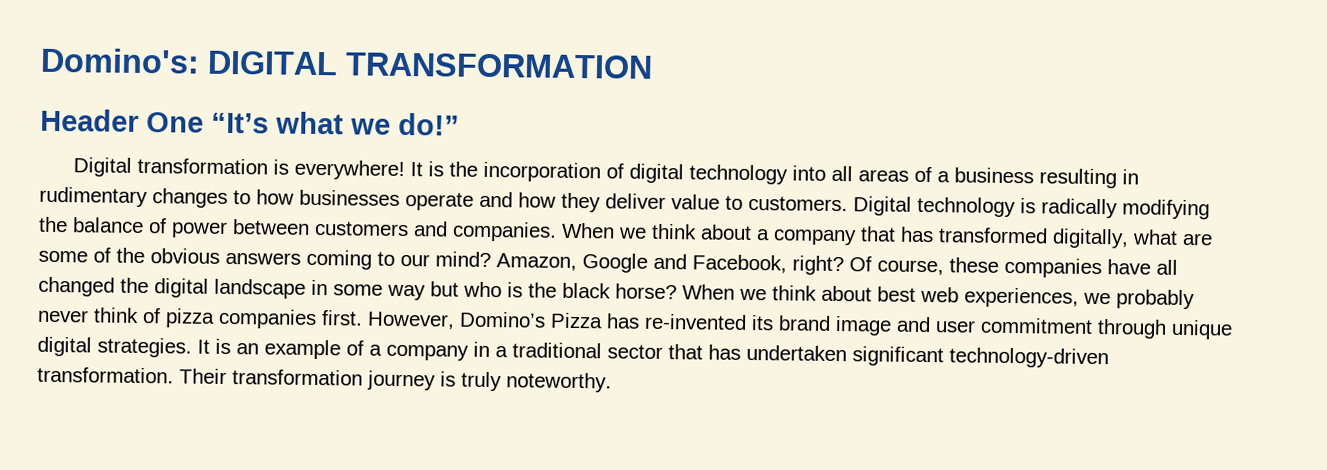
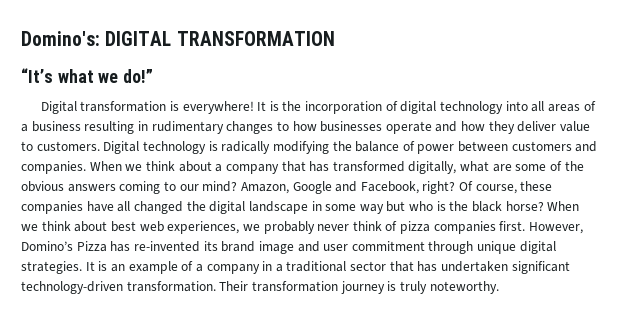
- Header One “It’s what we do!”
+ “It’s what we do!”

